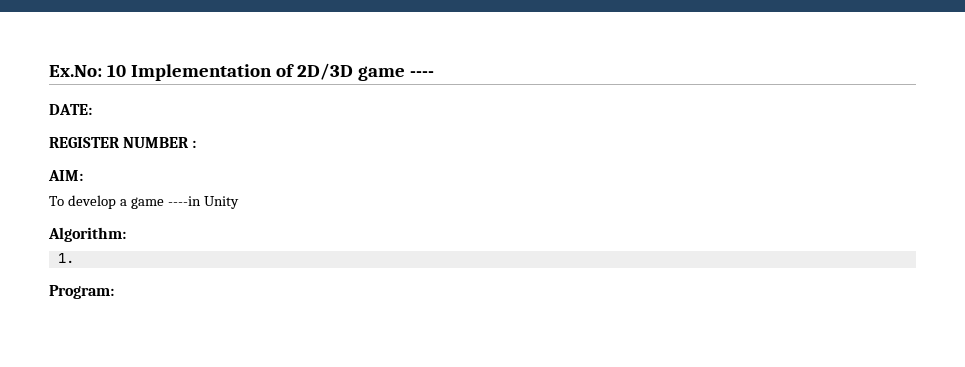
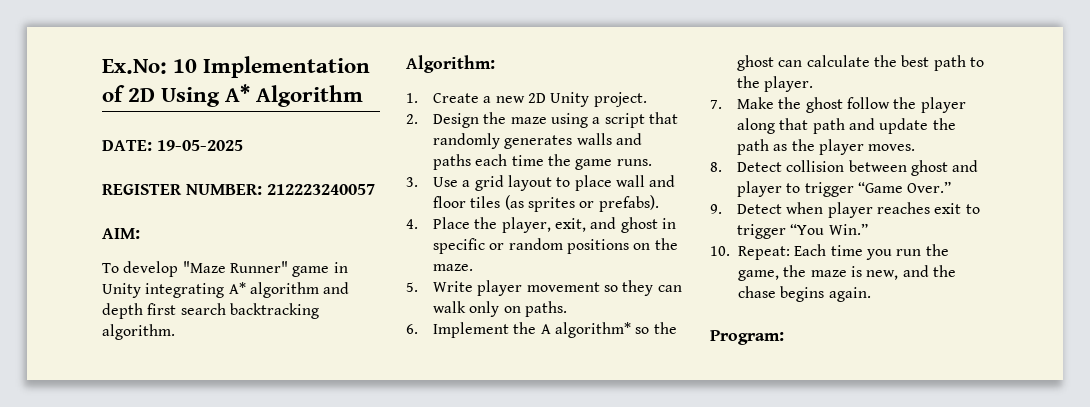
- Ex.No: 10 Implementation of 2D/3D game ----
+ Ex.No: 10 Implementation of 2D Using A* Algorithm
- DATE:
+ DATE: 19-05-2025
- REGISTER NUMBER :
+ REGISTER NUMBER: 212223240057
- To develop a game ----in Unity
+ To develop "Maze Runner" game in Unity integrating A* algorithm and depth first search backtracking algorithm.
  Algorithm:
- 1.
+ 1. Create a new 2D Unity project.
+ 2. Design the maze using a script that randomly generates walls and paths each time the game runs.
+ 3. Use a grid layout to place wall and floor tiles (as sprites or prefabs).
+ 4. Place the player, exit, and ghost in specific or random positions on the maze.
+ 5. Write player movement so they can walk only on paths.
+ 6. Implement the A algorithm* so the ghost can calculate the best path to the player.
+ 7. Make the ghost follow the player along that path and update the path as the player moves.
+ 8. Detect collision between ghost and player to trigger “Game Over.”
+ 9. Detect when player reaches exit to trigger “You Win.”
+ 10. Repeat: Each time you run the game, the maze is new, and the chase begins again.

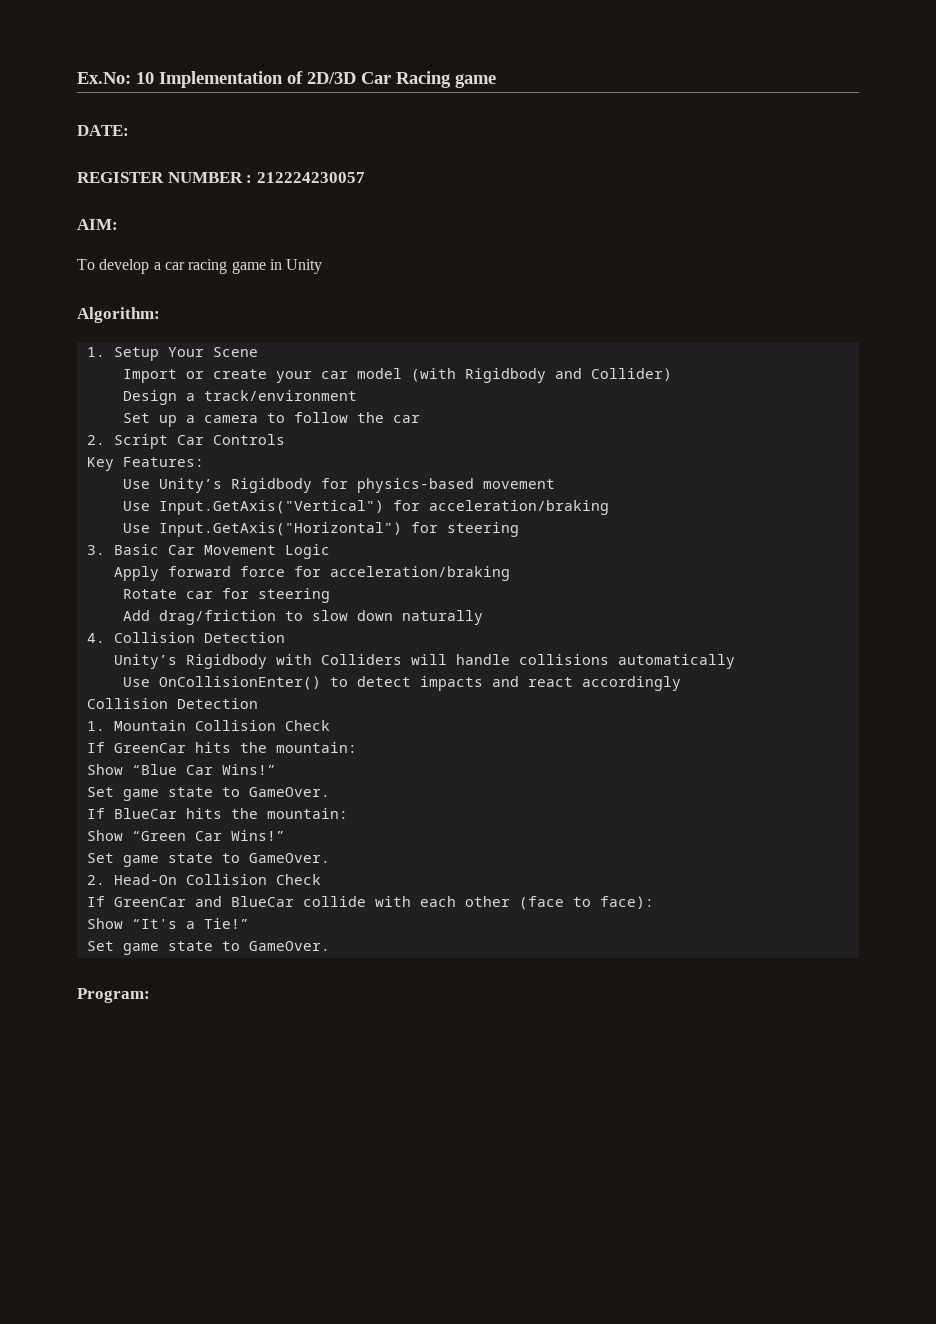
- Ex.No: 10 Implementation of 2D Using A* Algorithm
+ Ex.No: 10 Implementation of 2D/3D Car Racing game
- DATE: 19-05-2025
+ DATE:
- REGISTER NUMBER: 212223240057
+ REGISTER NUMBER : 212224230057
- To develop "Maze Runner" game in Unity integrating A* algorithm and depth first search backtracking algorithm.
+ To develop a car racing game in Unity
  Algorithm:
- 1. Create a new 2D Unity project.
- 2. Design the maze using a script that randomly generates walls and paths each time the game runs.
- 3. Use a grid layout to place wall and floor tiles (as sprites or prefabs).
- 4. Place the player, exit, and ghost in specific or random positions on the maze.
- 5. Write player movement so they can walk only on paths.
- 6. Implement the A algorithm* so the ghost can calculate the best path to the player.
- 7. Make the ghost follow the player along that path and update the path as the player moves.
- 8. Detect collision between ghost and player to trigger “Game Over.”
- 9. Detect when player reaches exit to trigger “You Win.”
- 10. Repeat: Each time you run the game, the maze is new, and the chase begins again.
+ 1. Setup Your Scene
+ Import or create your car model (with Rigidbody and Collider)
+ Design a track/environment
+ Set up a camera to follow the car
+ 2. Script Car Controls
+ Key Features:
+ Use Unity’s Rigidbody for physics-based movement
+ Use Input.GetAxis("Vertical") for acceleration/braking
+ Use Input.GetAxis("Horizontal") for steering
+ 3. Basic Car Movement Logic
+ Apply forward force for acceleration/braking
+ Rotate car for steering
+ Add drag/friction to slow down naturally
+ 4. Collision Detection
+ Unity’s Rigidbody with Colliders will handle collisions automatically
+ Use OnCollisionEnter() to detect impacts and react accordingly
+ Collision Detection
+ 1. Mountain Collision Check
+ If GreenCar hits the mountain:
+ Show “Blue Car Wins!”
+ Set game state to GameOver.
+ If BlueCar hits the mountain:
+ Show “Green Car Wins!”
+ Set game state to GameOver.
+ 2. Head-On Collision Check
+ If GreenCar and BlueCar collide with each other (face to face):
+ Show “It's a Tie!”
+ Set game state to GameOver.

